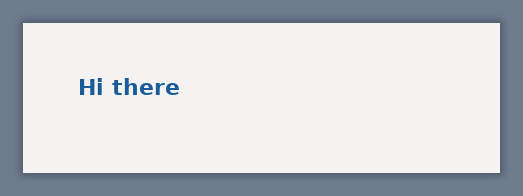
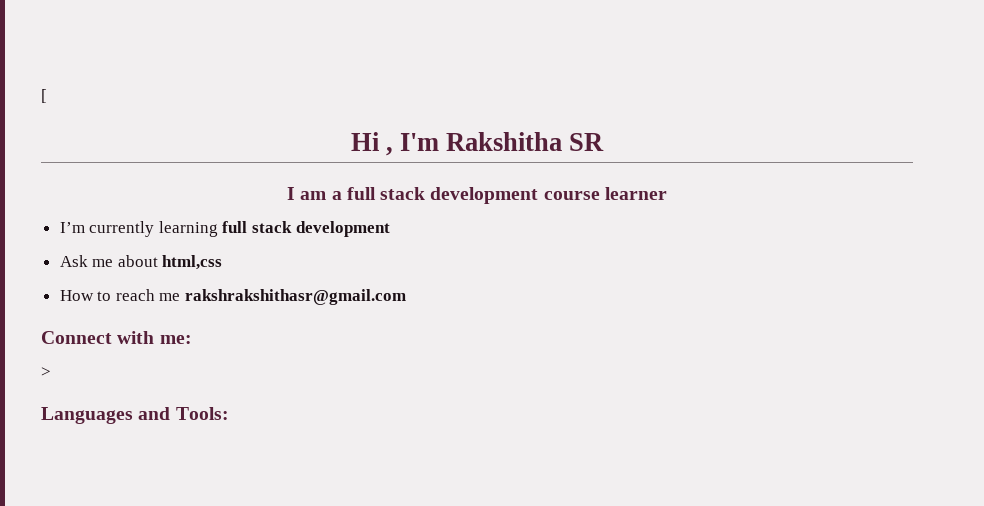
- Hi there
+ [
+ Hi , I'm Rakshitha SR
+ I am a full stack development course learner
+ I’m currently learning full stack development
+ Ask me about html,css
+ How to reach me rakshrakshithasr@gmail.com
+ Connect with me:
+ >
+ Languages and Tools:

